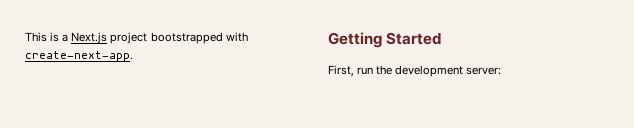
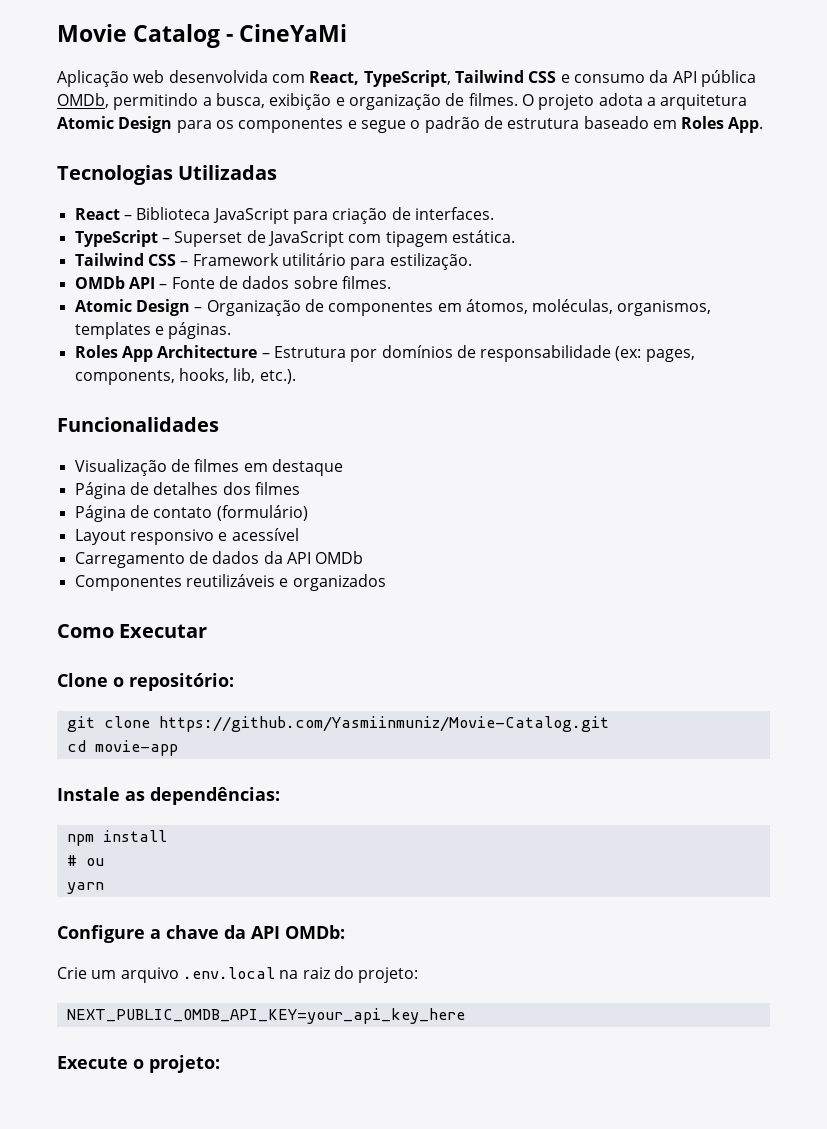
- This is a Next.js project bootstrapped with create-next-app.
- Getting Started
- First, run the development server:
+ Movie Catalog - CineYaMi
+ Aplicação web desenvolvida com React, TypeScript, Tailwind CSS e consumo da API pública OMDb, permitindo a busca, exibição e organização de filmes. O projeto adota a arquitetura Atomic Design para os componentes e segue o padrão de estrutura baseado em Roles App.
+ Tecnologias Utilizadas
+ React – Biblioteca JavaScript para criação de interfaces.
+ TypeScript – Superset de JavaScript com tipagem estática.
+ Tailwind CSS – Framework utilitário para estilização.
+ OMDb API – Fonte de dados sobre filmes.
+ Atomic Design – Organização de componentes em átomos, moléculas, organismos, templates e páginas.
+ Roles App Architecture – Estrutura por domínios de responsabilidade (ex: pages, components, hooks, lib, etc.).
+ Funcionalidades
+ Visualização de filmes em destaque
+ Página de detalhes dos filmes
+ Página de contato (formulário)
+ Layout responsivo e acessível
+ Carregamento de dados da API OMDb
+ Componentes reutilizáveis e organizados
+ Como Executar
+ Clone o repositório:
+ git clone https://github.com/Yasmiinmuniz/Movie-Catalog.git
+ cd movie-app
+ Instale as dependências:
+ npm install
+ # ou
+ yarn
+ Configure a chave da API OMDb:
+ Crie um arquivo .env.local na raiz do projeto:
+ NEXT_PUBLIC_OMDB_API_KEY=your_api_key_here
+ Execute o projeto:

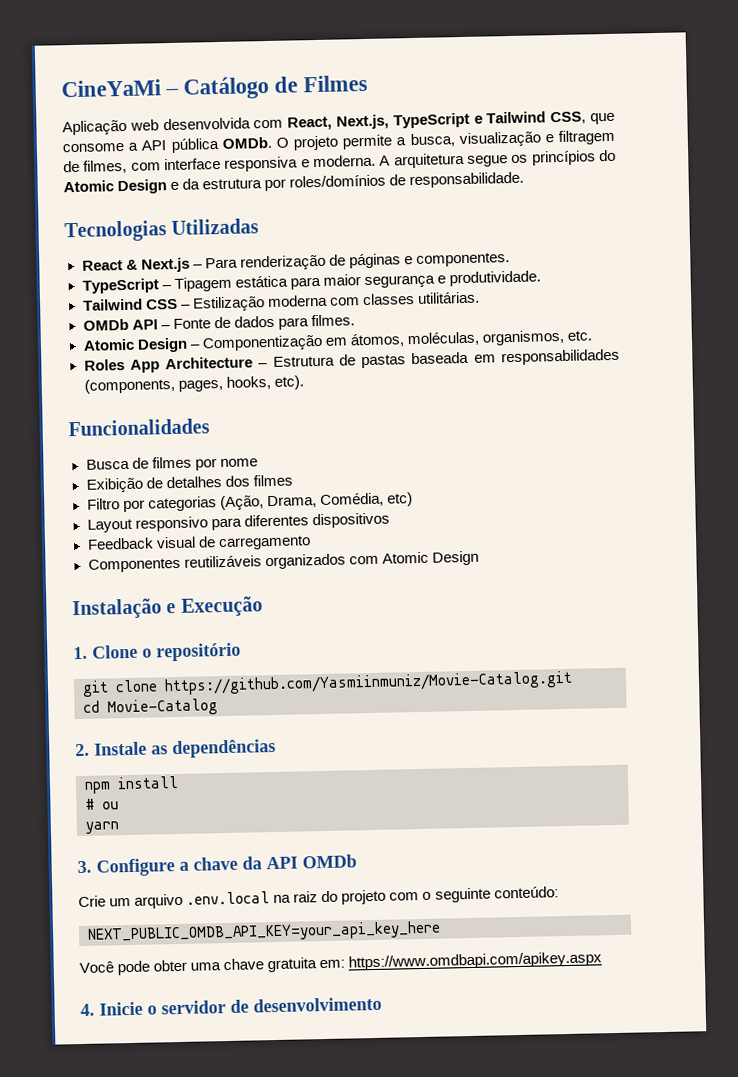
- Movie Catalog - CineYaMi
+ CineYaMi – Catálogo de Filmes
- Aplicação web desenvolvida com React, TypeScript, Tailwind CSS e consumo da API pública OMDb, permitindo a busca, exibição e organização de filmes. O projeto adota a arquitetura Atomic Design para os componentes e segue o padrão de estrutura baseado em Roles App.
+ Aplicação web desenvolvida com React, Next.js, TypeScript e Tailwind CSS, que consome a API pública OMDb. O projeto permite a busca, visualização e filtragem de filmes, com interface responsiva e moderna. A arquitetura segue os princípios do Atomic Design e da estrutura por roles/domínios de responsabilidade.
  Tecnologias Utilizadas
- React – Biblioteca JavaScript para criação de interfaces.
- TypeScript – Superset de JavaScript com tipagem estática.
- Tailwind CSS – Framework utilitário para estilização.
+ React & Next.js – Para renderização de páginas e componentes.
+ TypeScript – Tipagem estática para maior segurança e produtividade.
+ Tailwind CSS – Estilização moderna com classes utilitárias.
- OMDb API – Fonte de dados sobre filmes.
+ OMDb API – Fonte de dados para filmes.
- Atomic Design – Organização de componentes em átomos, moléculas, organismos, templates e páginas.
+ Atomic Design – Componentização em átomos, moléculas, organismos, etc.
- Roles App Architecture – Estrutura por domínios de responsabilidade (ex: pages, components, hooks, lib, etc.).
+ Roles App Architecture – Estrutura de pastas baseada em responsabilidades (components, pages, hooks, etc).
- Visualização de filmes em destaque
- Página de detalhes dos filmes
+ Busca de filmes por nome
+ Exibição de detalhes dos filmes
- Página de contato (formulário)
- Layout responsivo e acessível
- Carregamento de dados da API OMDb
- Componentes reutilizáveis e organizados
- Como Executar
- Clone o repositório:
+ Filtro por categorias (Ação, Drama, Comédia, etc)
+ Layout responsivo para diferentes dispositivos
+ Feedback visual de carregamento
+ Componentes reutilizáveis organizados com Atomic Design
+ Instalação e Execução
+ 1. Clone o repositório
- cd movie-app
- Instale as dependências:
+ cd Movie-Catalog
+ 2. Instale as dependências
- Configure a chave da API OMDb:
+ 3. Configure a chave da API OMDb
- Crie um arquivo .env.local na raiz do projeto:
+ Crie um arquivo .env.local na raiz do projeto com o seguinte conteúdo:
  NEXT_PUBLIC_OMDB_API_KEY=your_api_key_here
- Execute o projeto:
+ Você pode obter uma chave gratuita em: https://www.omdbapi.com/apikey.aspx
+ 4. Inicie o servidor de desenvolvimento

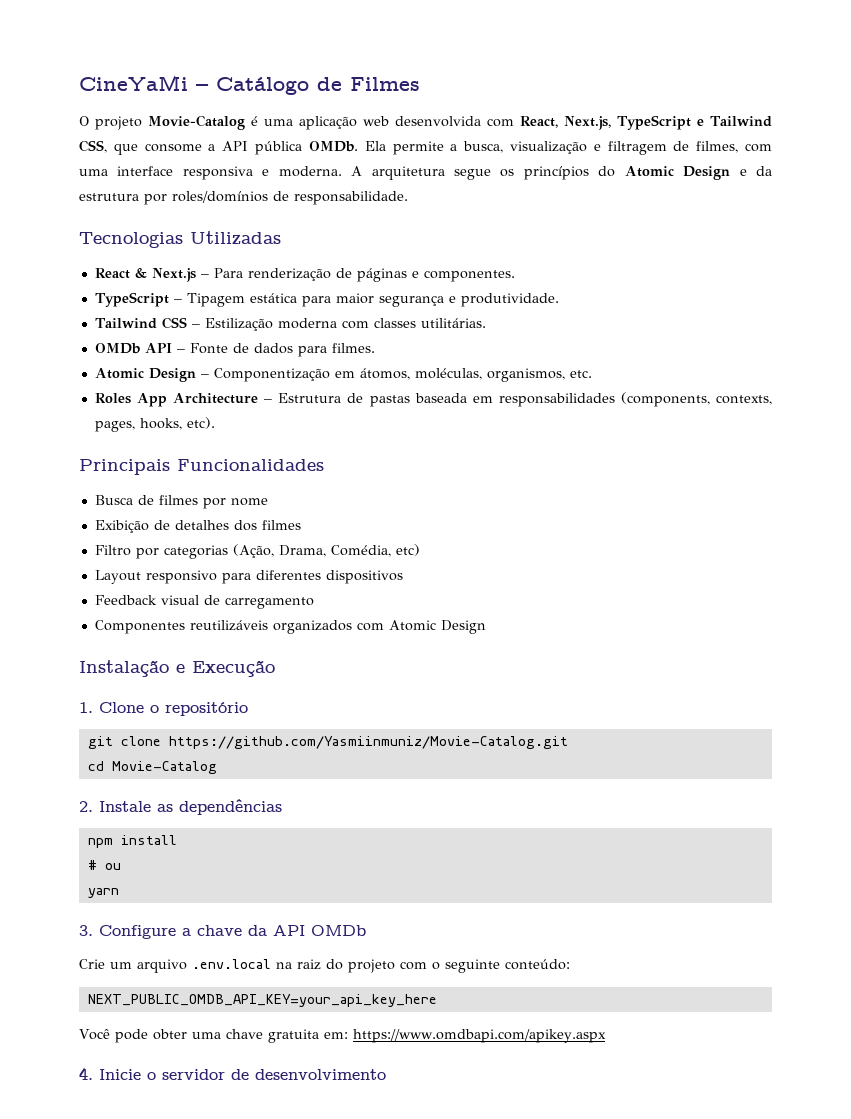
- Aplicação web desenvolvida com React, Next.js, TypeScript e Tailwind CSS, que consome a API pública OMDb.
+ O projeto Movie-Catalog é uma aplicação web desenvolvida com React, Next.js, TypeScript e Tailwind CSS, que consome a API pública OMDb.
- O projeto permite a busca, visualização e filtragem de filmes, com interface responsiva e moderna.
+ Ela permite a busca, visualização e filtragem de filmes, com uma interface responsiva e moderna.
- Roles App Architecture – Estrutura de pastas baseada em responsabilidades (components, pages, hooks, etc).
+ Roles App Architecture – Estrutura de pastas baseada em responsabilidades (components, contexts, pages, hooks, etc).
- Funcionalidades
+ Principais Funcionalidades

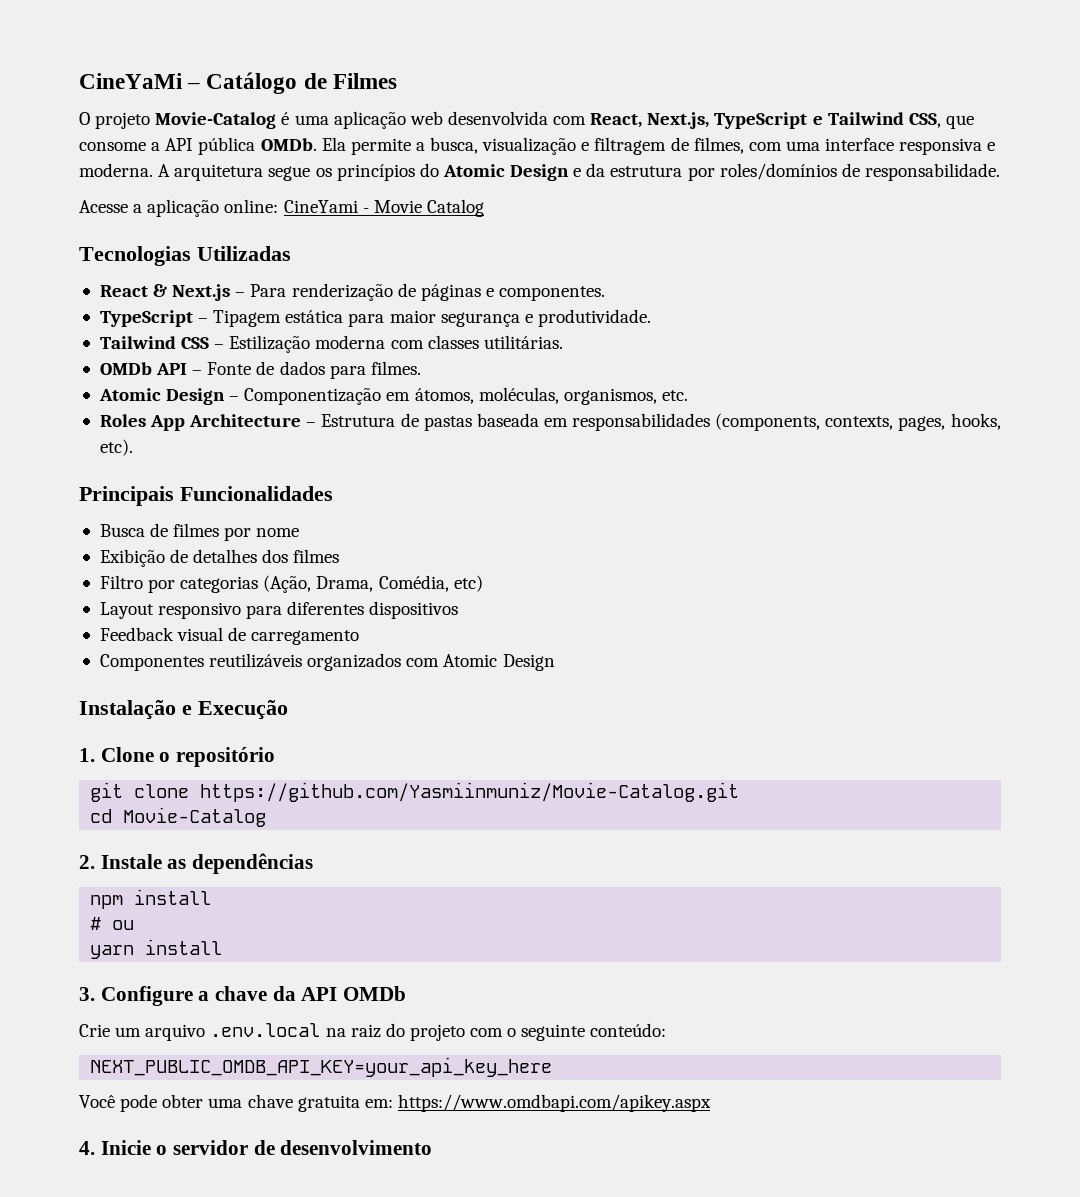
+ Acesse a aplicação online: CineYami - Movie Catalog
- yarn
+ yarn install

